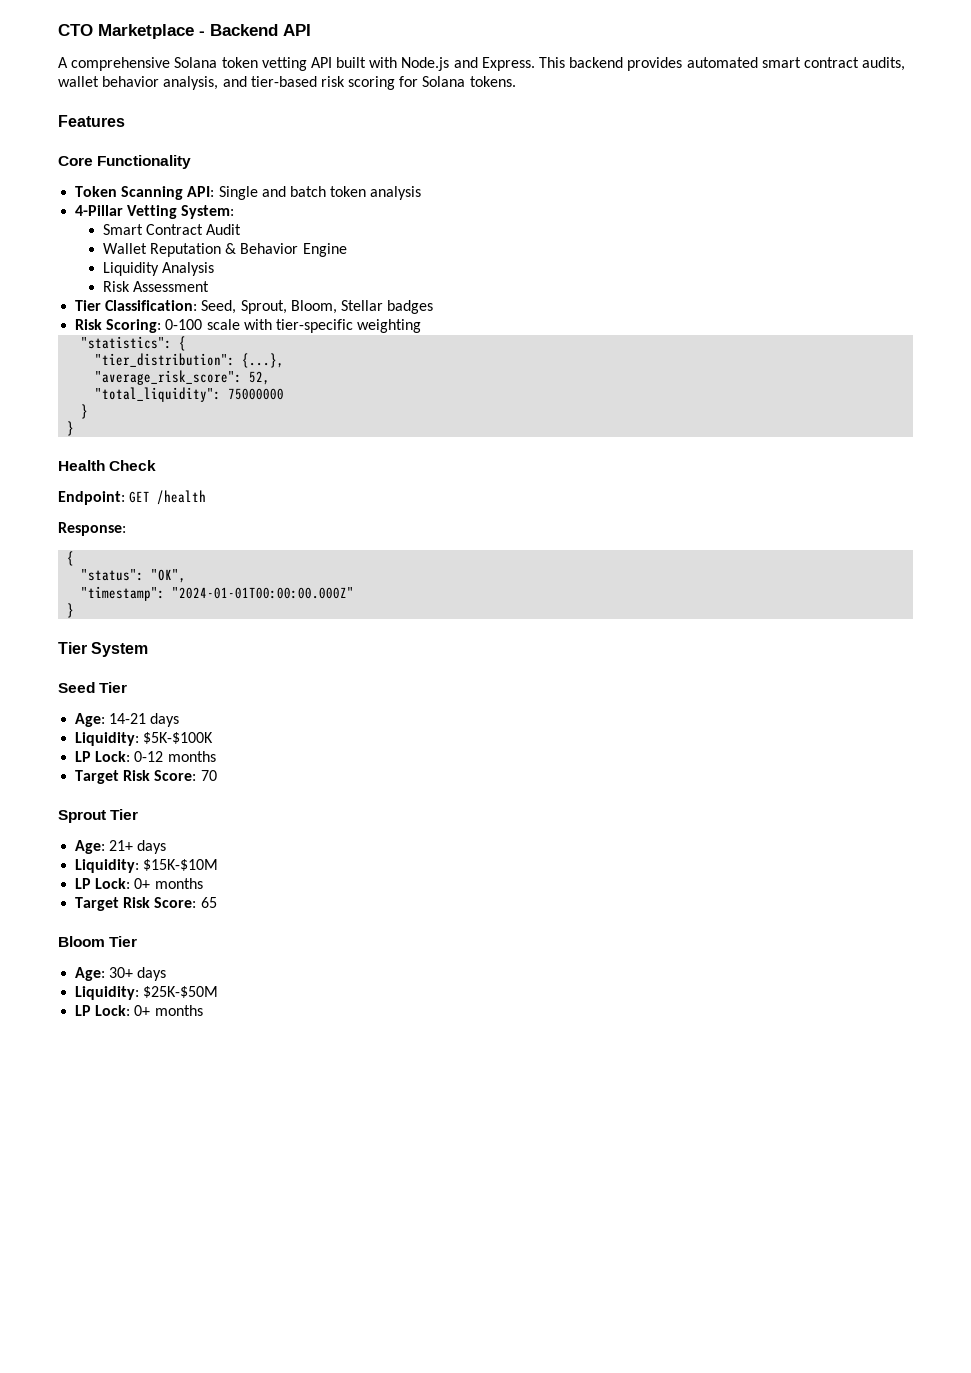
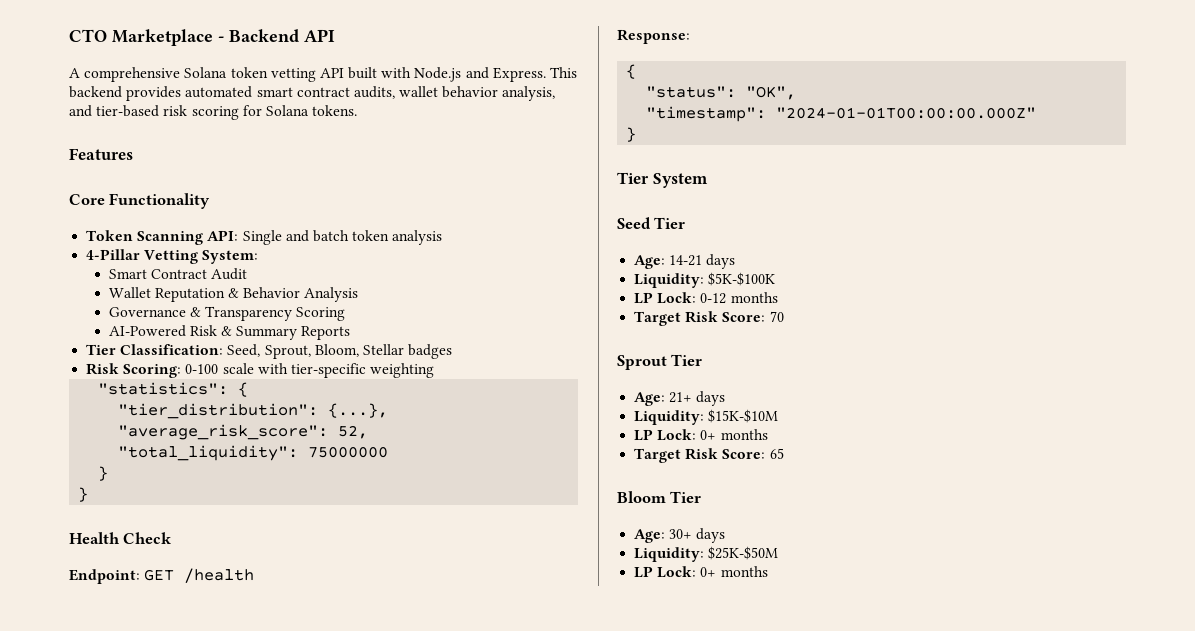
- Wallet Reputation & Behavior Engine
- Liquidity Analysis
+ Wallet Reputation & Behavior Analysis
- Risk Assessment
+ Governance & Transparency Scoring
+ AI-Powered Risk & Summary Reports

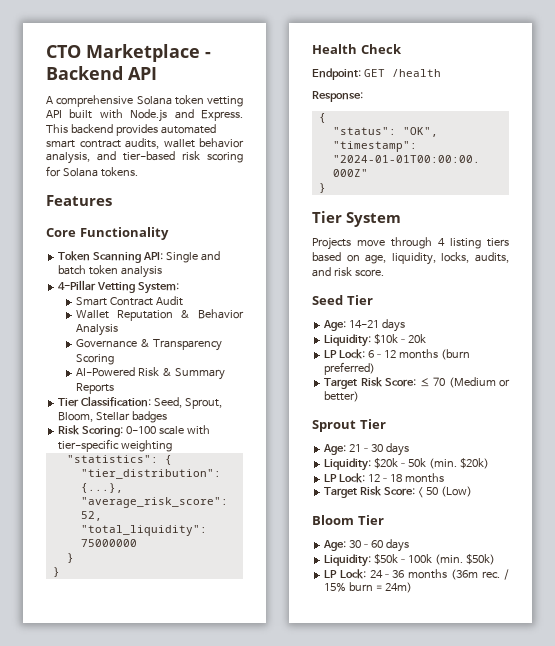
+ Projects move through 4 listing tiers based on age, liquidity, locks, audits, and risk score.
- Liquidity: $5K-$100K
- LP Lock: 0-12 months
- Target Risk Score: 70
+ Liquidity: $10k–20k
+ LP Lock: 6–12 months (burn preferred)
+ Target Risk Score: ≤ 70 (Medium or better)
  Sprout Tier
- Age: 21+ days
- Liquidity: $15K-$10M
- LP Lock: 0+ months
- Target Risk Score: 65
+ Age: 21–30 days
+ Liquidity: $20k–50k (min. $20k)
+ LP Lock: 12–18 months
+ Target Risk Score: < 50 (Low)
- Age: 30+ days
- Liquidity: $25K-$50M
- LP Lock: 0+ months
+ Age: 30–60 days
+ Liquidity: $50k–100k (min. $50k)
+ LP Lock: 24–36 months (36m rec. / 15% burn = 24m)

